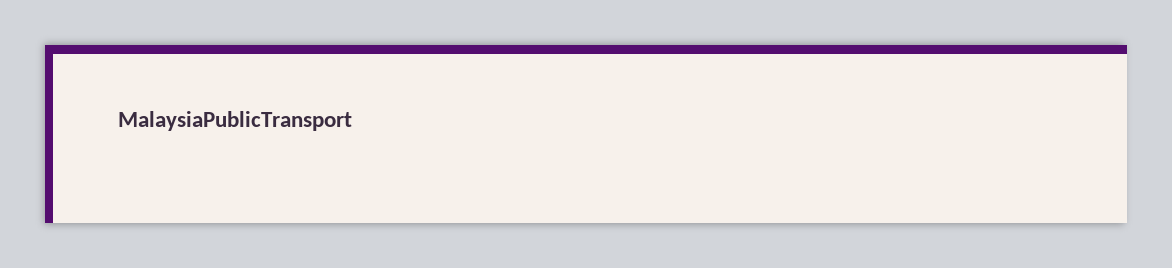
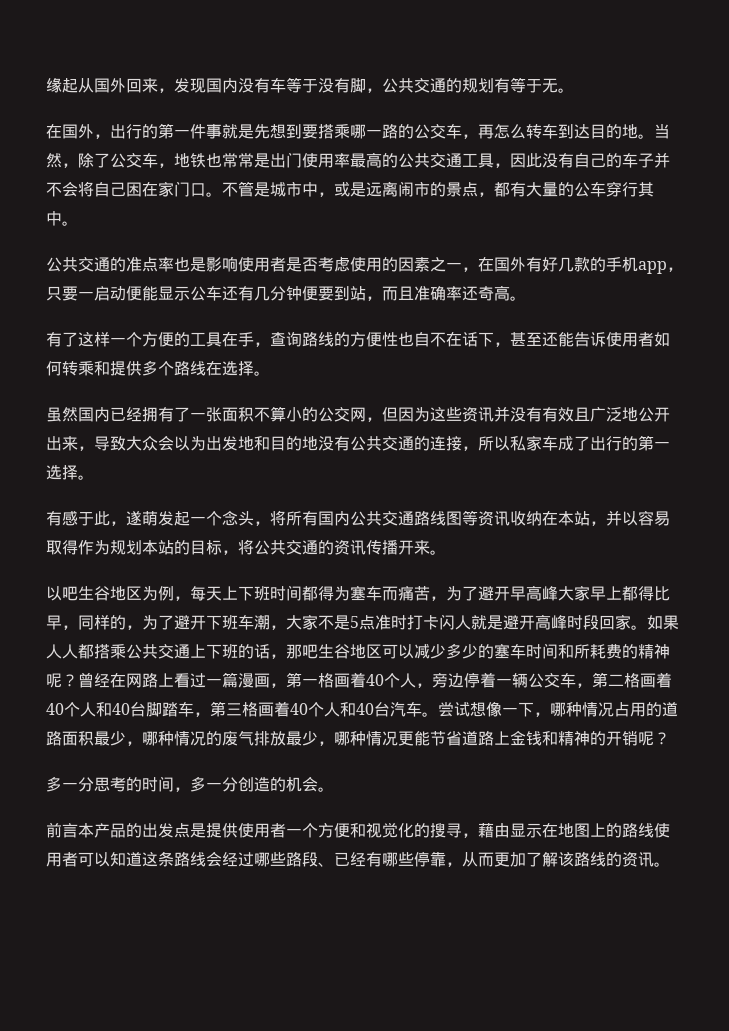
- MalaysiaPublicTransport
+ 缘起从国外回来，发现国内没有车等于没有脚，公共交通的规划有等于无。
+ 在国外，出行的第一件事就是先想到要搭乘哪一路的公交车，再怎么转车到达目的地。当然，除了公交车，地铁也常常是出门使用率最高的公共交通工具，因此没有自己的车子并不会将自己困在家门口。不管是城市中，或是远离闹市的景点，都有大量的公车穿行其中。
+ 公共交通的准点率也是影响使用者是否考虑使用的因素之一，在国外有好几款的手机app，只要一启动便能显示公车还有几分钟便要到站，而且准确率还奇高。
+ 有了这样一个方便的工具在手，查询路线的方便性也自不在话下，甚至还能告诉使用者如何转乘和提供多个路线在选择。
+ 虽然国内已经拥有了一张面积不算小的公交网，但因为这些资讯并没有有效且广泛地公开出来，导致大众会以为出发地和目的地没有公共交通的连接，所以私家车成了出行的第一选择。
+ 有感于此，遂萌发起一个念头，将所有国内公共交通路线图等资讯收纳在本站，并以容易取得作为规划本站的目标，将公共交通的资讯传播开来。
+ 以吧生谷地区为例，每天上下班时间都得为塞车而痛苦，为了避开早高峰大家早上都得比早，同样的，为了避开下班车潮，大家不是5点准时打卡闪人就是避开高峰时段回家。如果人人都搭乘公共交通上下班的话，那吧生谷地区可以减少多少的塞车时间和所耗费的精神呢？曾经在网路上看过一篇漫画，第一格画着40个人，旁边停着一辆公交车，第二格画着40个人和40台脚踏车，第三格画着40个人和40台汽车。尝试想像一下，哪种情况占用的道路面积最少，哪种情况的废气排放最少，哪种情况更能节省道路上金钱和精神的开销呢？
+ 多一分思考的时间，多一分创造的机会。
+ 前言本产品的出发点是提供使用者一个方便和视觉化的搜寻，藉由显示在地图上的路线使用者可以知道这条路线会经过哪些路段、已经有哪些停靠，从而更加了解该路线的资讯。

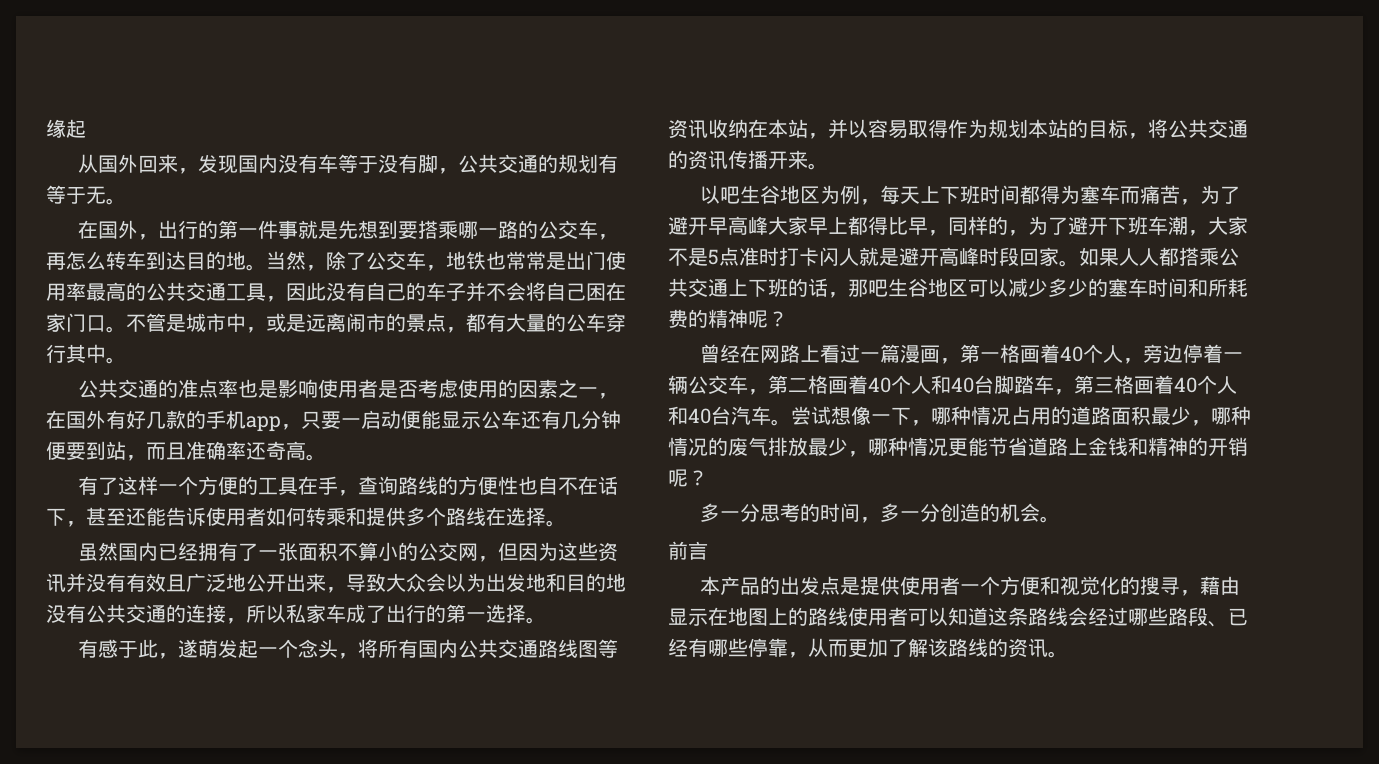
- 缘起从国外回来，发现国内没有车等于没有脚，公共交通的规划有等于无。
+ 缘起
+ 从国外回来，发现国内没有车等于没有脚，公共交通的规划有等于无。
- 如果人人都搭乘公共交通上下班的话，那吧生谷地区可以减少多少的塞车时间和所耗费的精神呢？曾经在网路上看过一篇漫画，第一格画着40个人，旁边停着一辆公交车，第二格画着40个人和40台脚踏车，第三格画着40个人和40台汽车。
+ 如果人人都搭乘公共交通上下班的话，那吧生谷地区可以减少多少的塞车时间和所耗费的精神呢？
+ 曾经在网路上看过一篇漫画，第一格画着40个人，旁边停着一辆公交车，第二格画着40个人和40台脚踏车，第三格画着40个人和40台汽车。
- 前言本产品的出发点是提供使用者一个方便和视觉化的搜寻，藉由显示在地图上的路线使用者可以知道这条路线会经过哪些路段、已经有哪些停靠，从而更加了解该路线的资讯。
+ 前言
+ 本产品的出发点是提供使用者一个方便和视觉化的搜寻，藉由显示在地图上的路线使用者可以知道这条路线会经过哪些路段、已经有哪些停靠，从而更加了解该路线的资讯。

